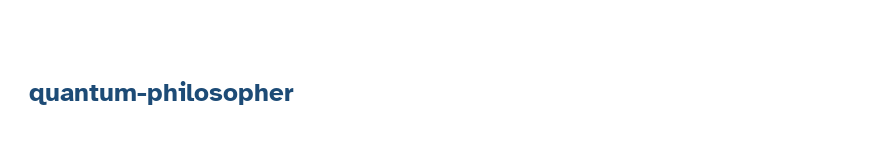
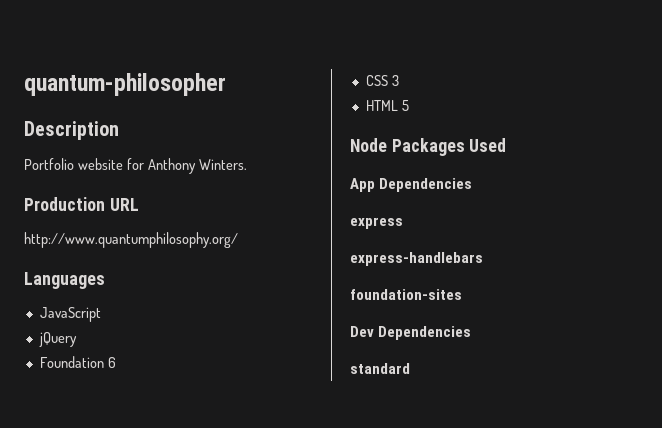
+ Description
+ Portfolio website for Anthony Winters.
+ Production URL
+ http://www.quantumphilosophy.org/
+ Languages
+ JavaScript
+ jQuery
+ Foundation 6
+ CSS 3
+ HTML 5
+ Node Packages Used
+ App Dependencies
+ express
+ express-handlebars
+ foundation-sites
+ Dev Dependencies
+ standard

